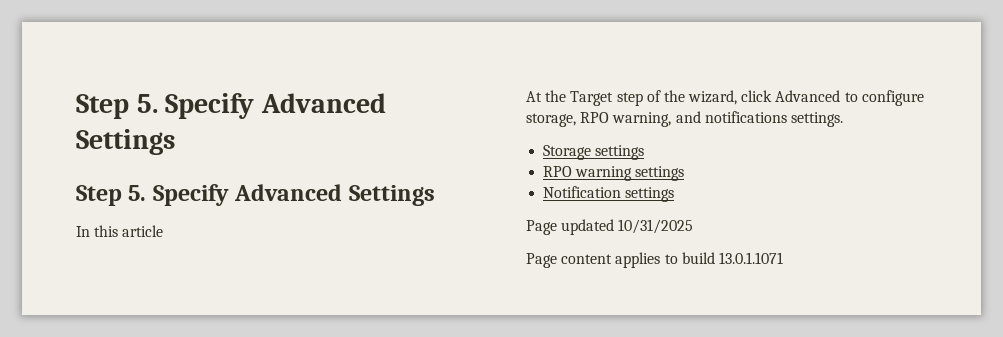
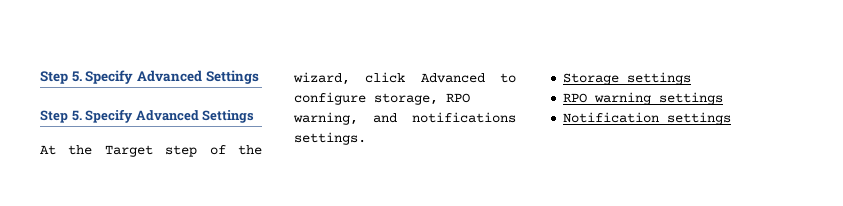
- In this article
- Page updated 10/31/2025
- Page content applies to build 13.0.1.1071

